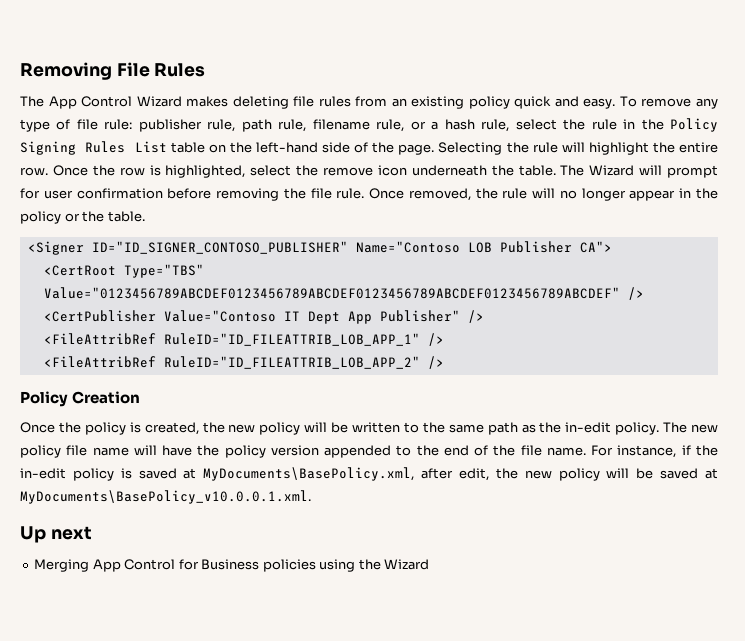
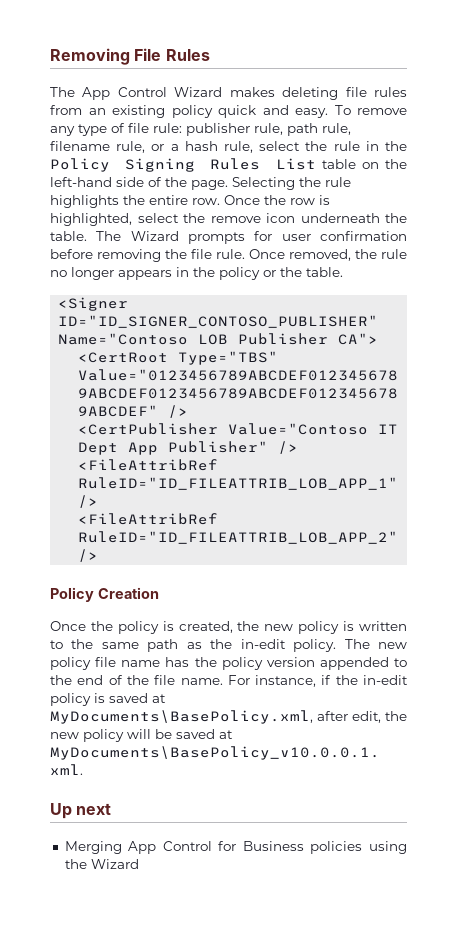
- Selecting the rule will highlight the entire row.
+ Selecting the rule highlights the entire row.
- The Wizard will prompt for user confirmation before removing the file rule.
+ The Wizard prompts for user confirmation before removing the file rule.
- Once removed, the rule will no longer appear in the policy or the table.
+ Once removed, the rule no longer appears in the policy or the table.
- Once the policy is created, the new policy will be written to the same path as the in-edit policy.
+ Once the policy is created, the new policy is written to the same path as the in-edit policy.
- The new policy file name will have the policy version appended to the end of the file name.
+ The new policy file name has the policy version appended to the end of the file name.

